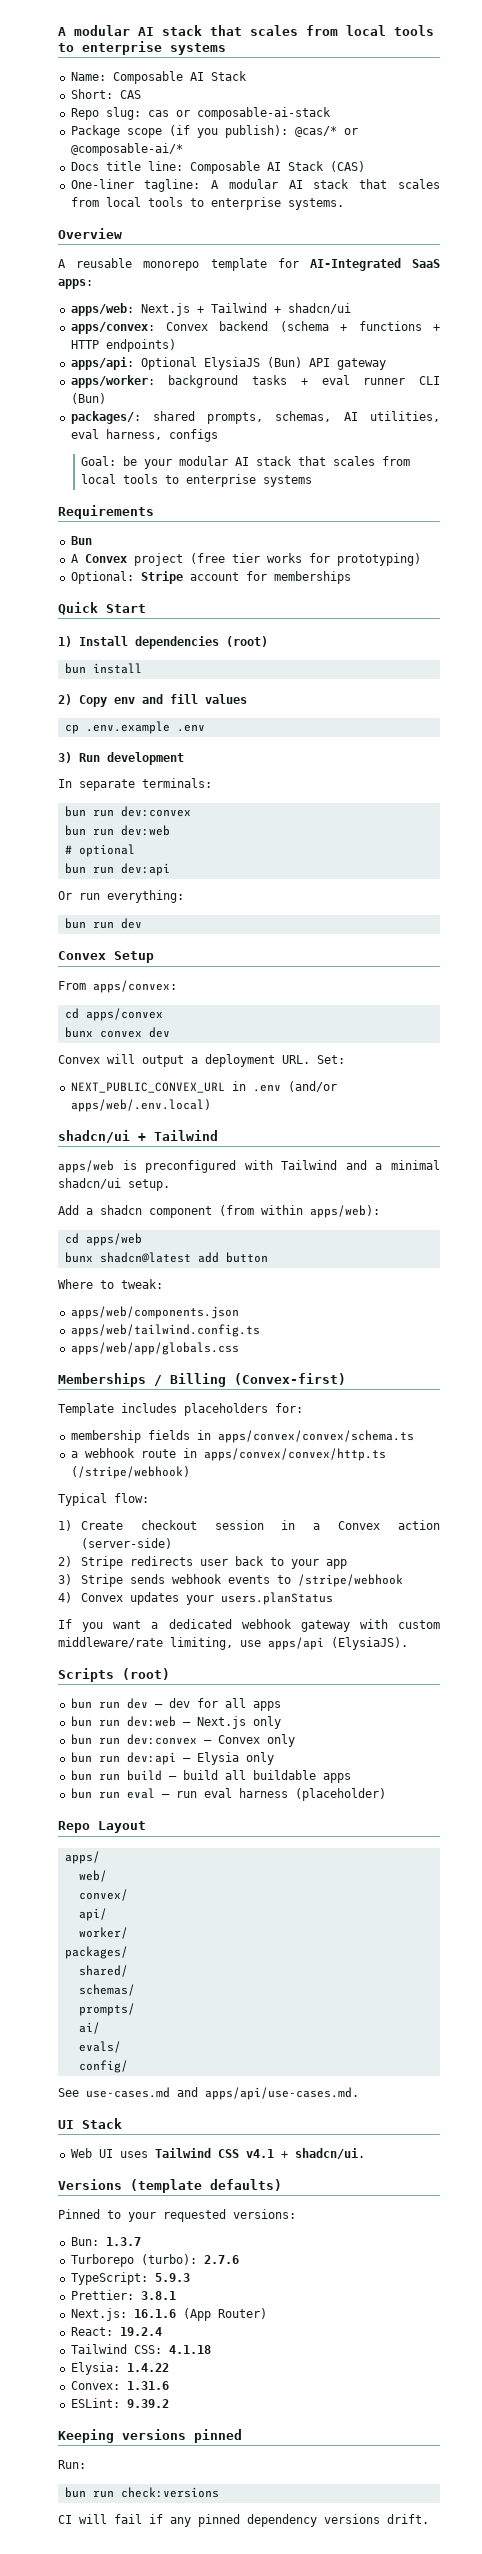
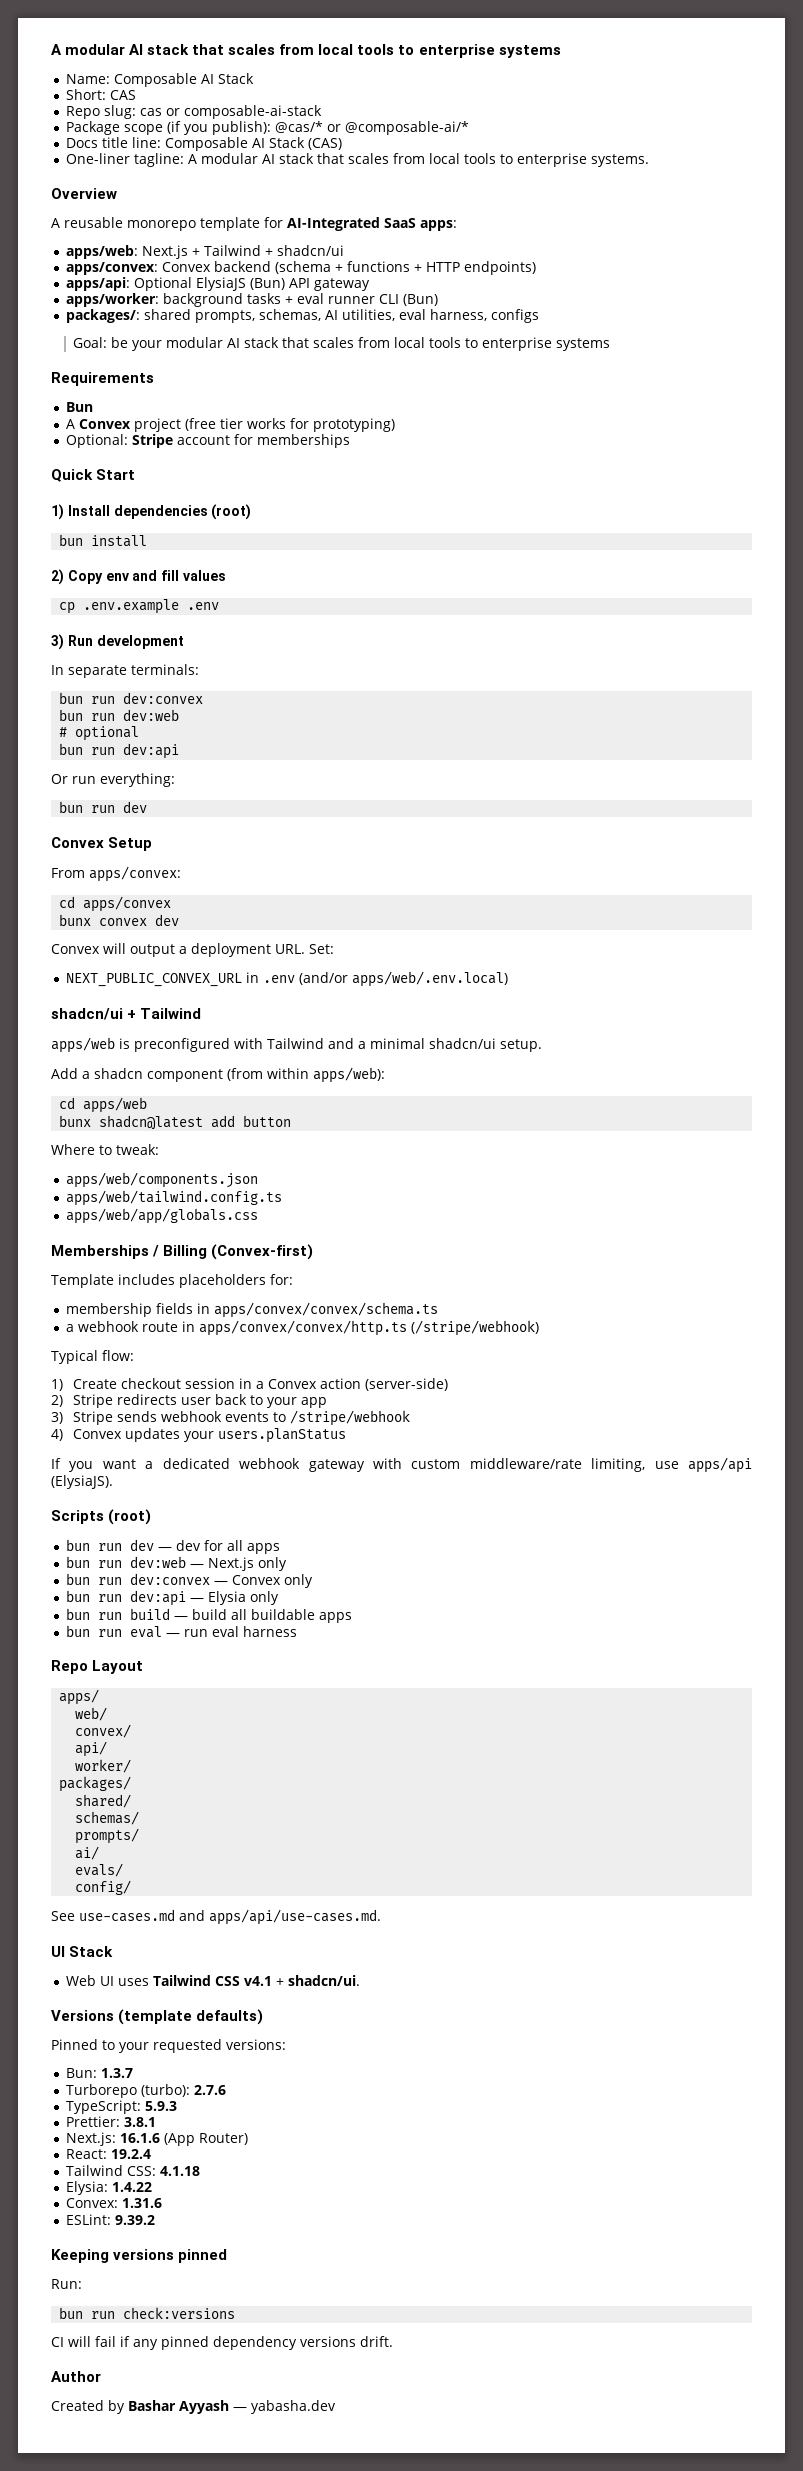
- bun run eval — run eval harness (placeholder)
+ bun run eval — run eval harness
+ Author
+ Created by Bashar Ayyash — yabasha.dev

